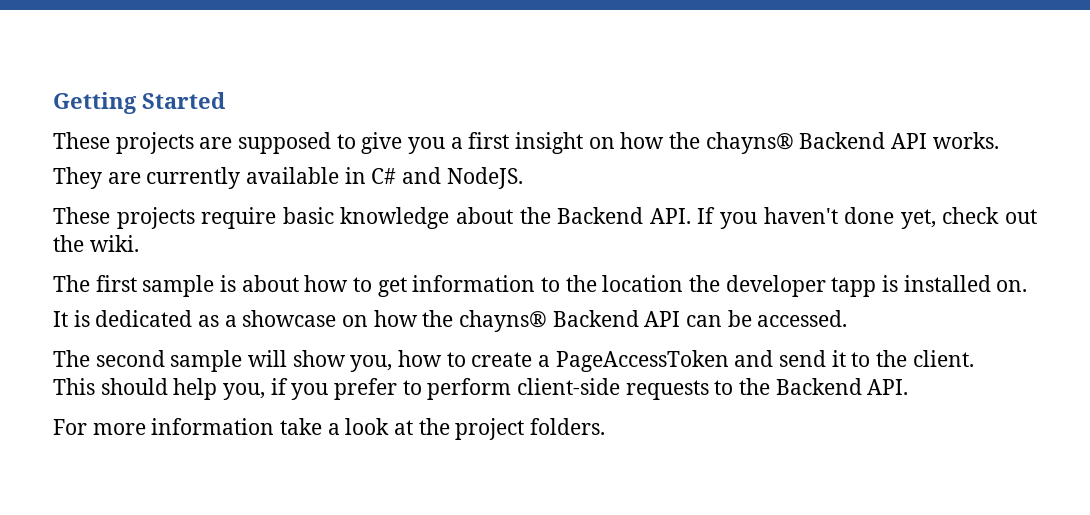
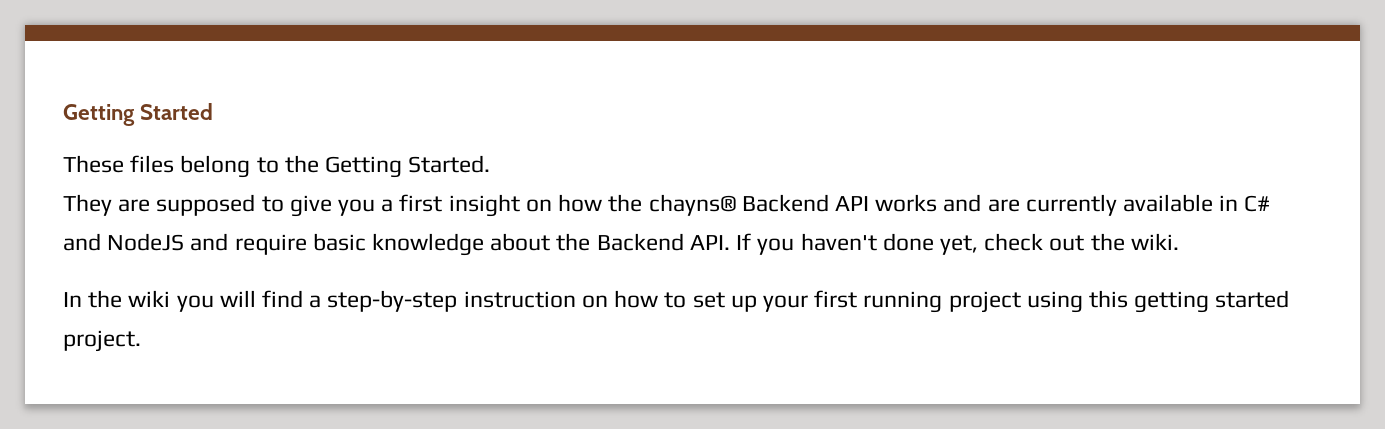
- These projects are supposed to give you a first insight on how the chayns® Backend API works.
- They are currently available in C# and NodeJS.
- These projects require basic knowledge about the Backend API. If you haven't done yet, check out the wiki.
+ These files belong to the Getting Started.
+ They are supposed to give you a first insight on how the chayns® Backend API works and are currently available in C# and NodeJS and require basic knowledge about the Backend API. If you haven't done yet, check out the wiki.
- The first sample is about how to get information to the location the developer tapp is installed on.
- It is dedicated as a showcase on how the chayns® Backend API can be accessed.
- The second sample will show you, how to create a PageAccessToken and send it to the client.
- This should help you, if you prefer to perform client-side requests to the Backend API.
- For more information take a look at the project folders.
+ In the wiki you will find a step-by-step instruction on how to set up your first running project using this getting started project.

